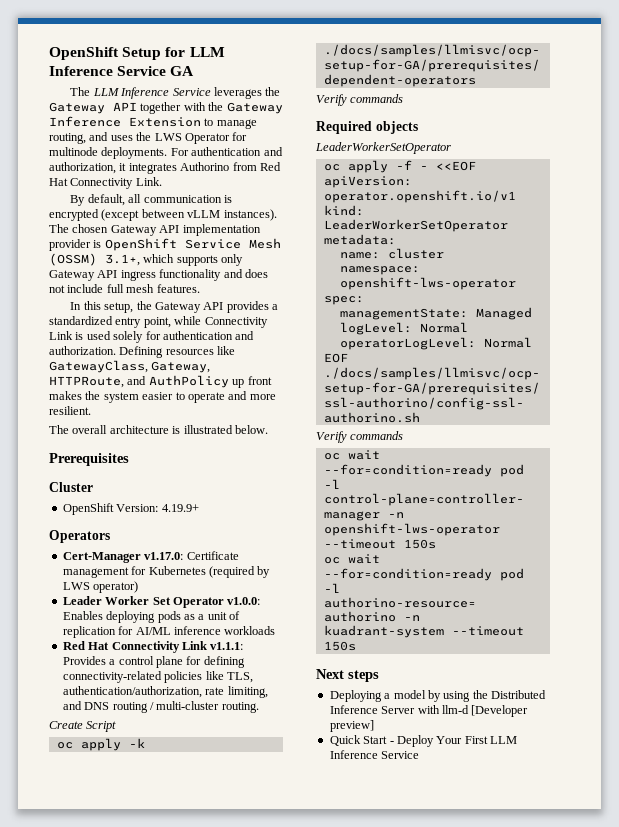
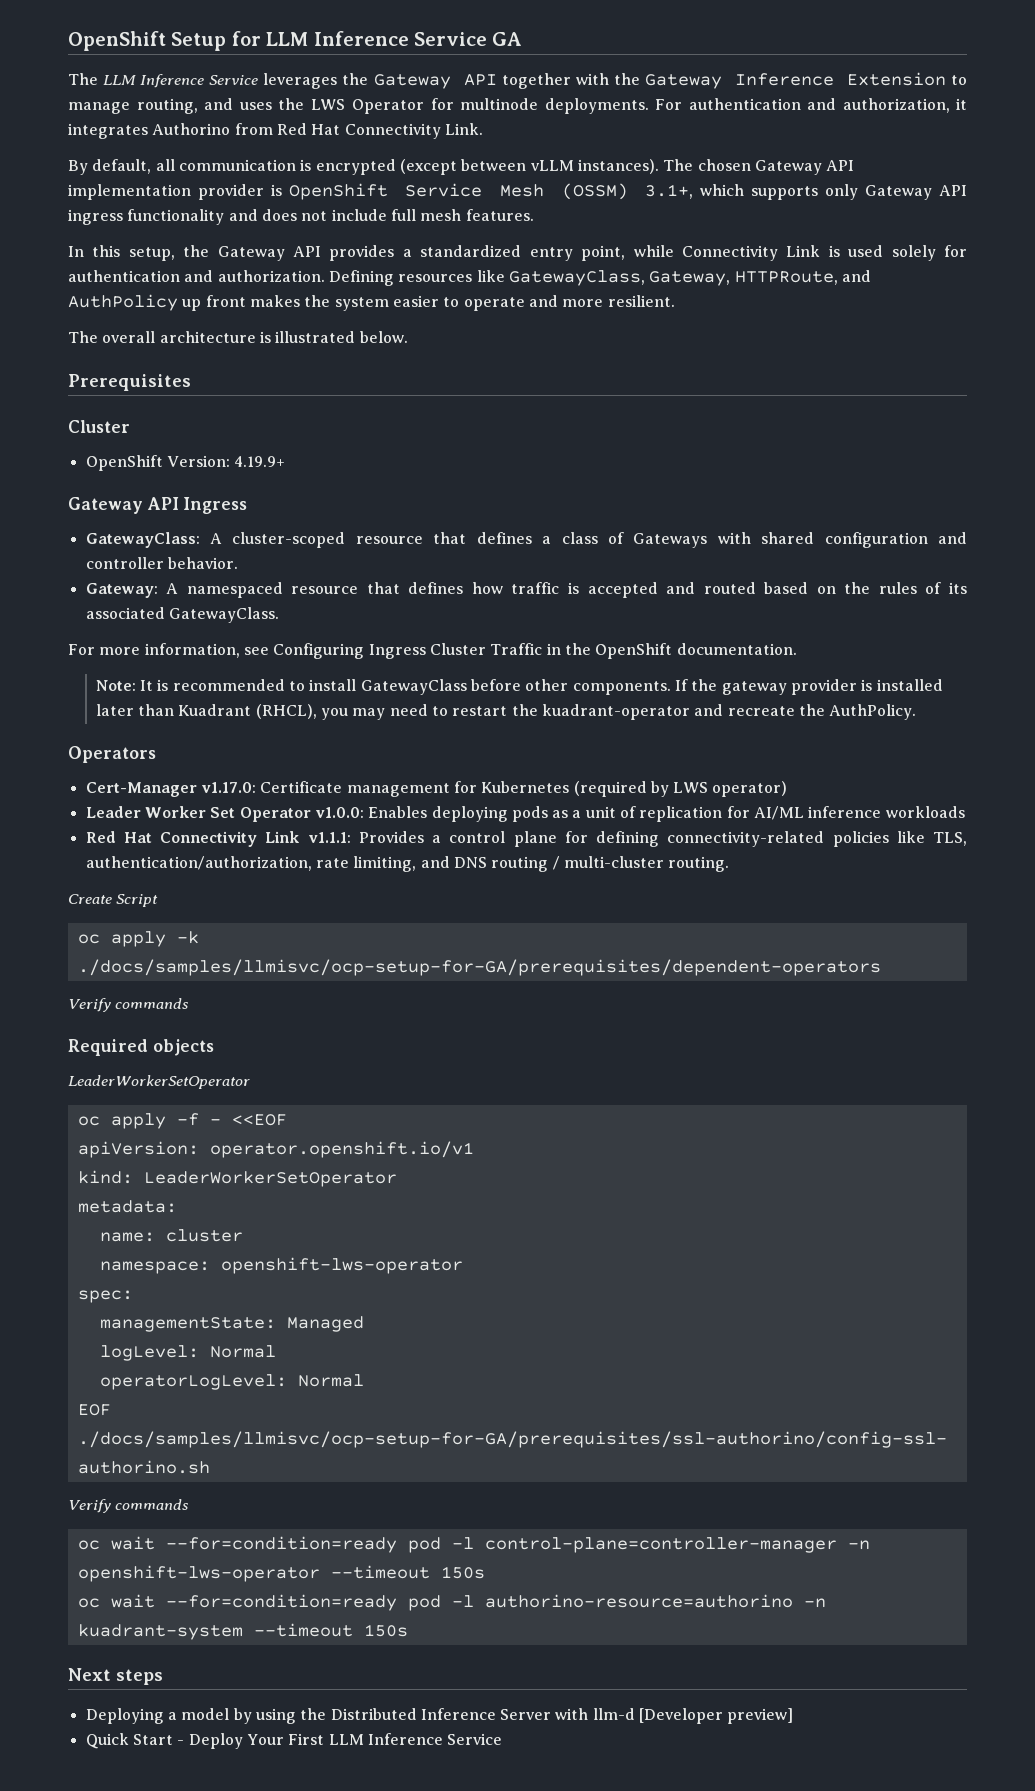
+ Gateway API Ingress
+ GatewayClass: A cluster-scoped resource that defines a class of Gateways with shared configuration and controller behavior.
+ Gateway: A namespaced resource that defines how traffic is accepted and routed based on the rules of its associated GatewayClass.
+ For more information, see Configuring Ingress Cluster Traffic in the OpenShift documentation.
+ Note: It is recommended to install GatewayClass before other components. If the gateway provider is installed later than Kuadrant (RHCL), you may need to restart the kuadrant-operator and recreate the AuthPolicy.

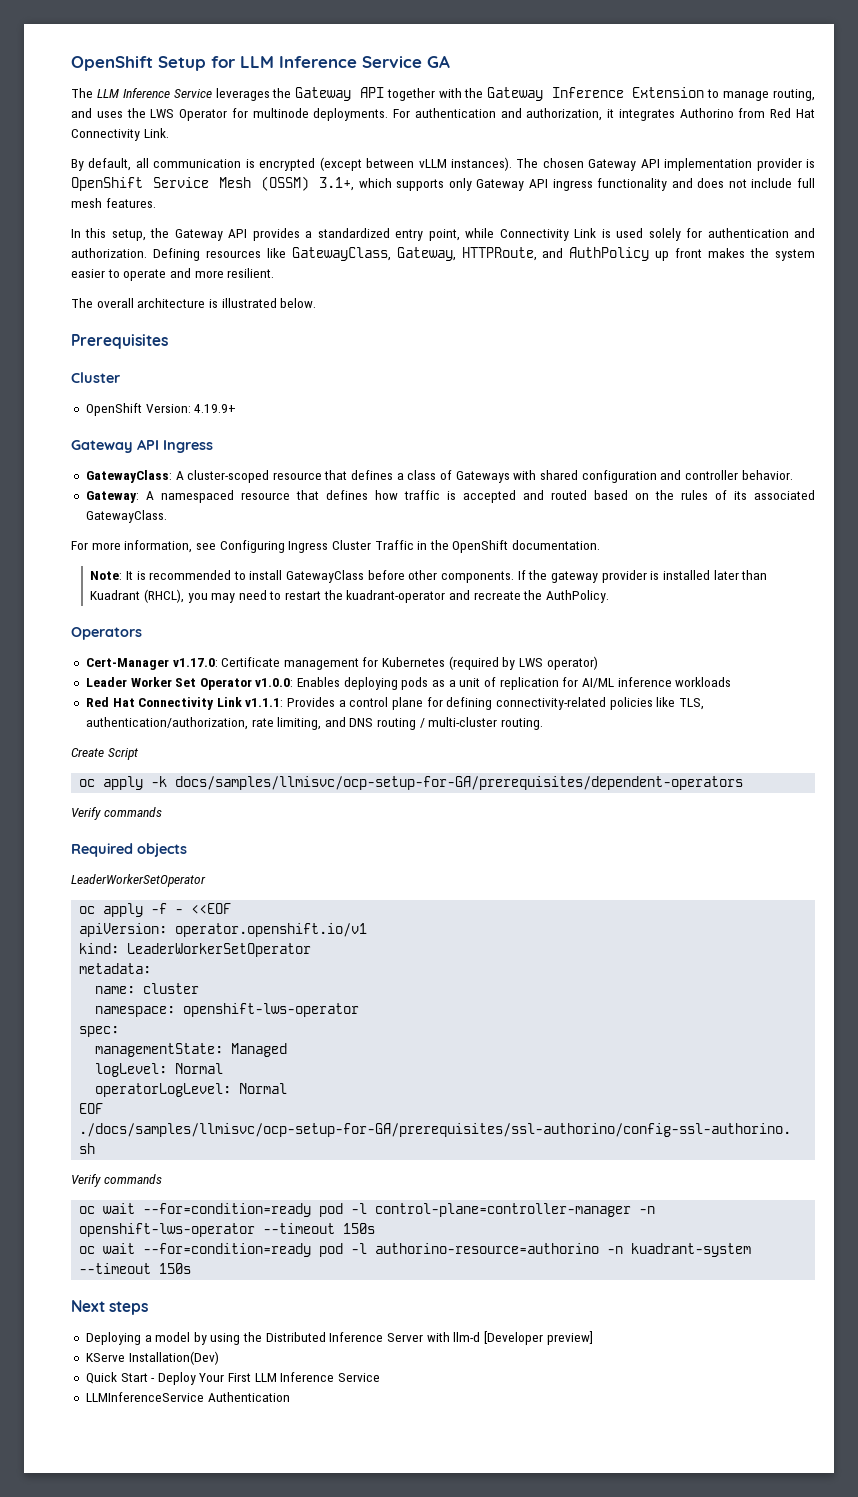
- oc apply -k ./docs/samples/llmisvc/ocp-setup-for-GA/prerequisites/dependent-operators
+ oc apply -k docs/samples/llmisvc/ocp-setup-for-GA/prerequisites/dependent-operators
+ KServe Installation(Dev)
+ LLMInferenceService Authentication

